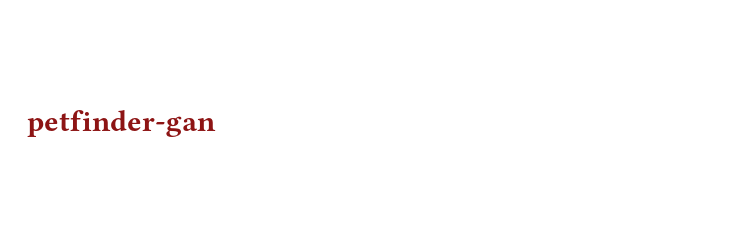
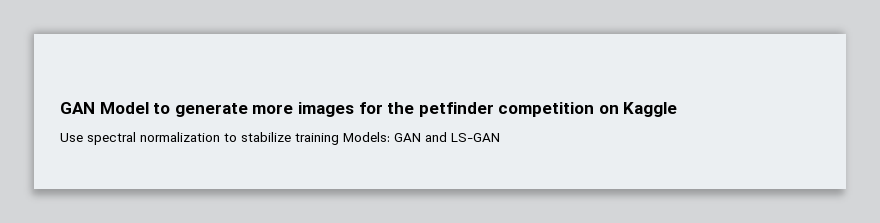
- petfinder-gan
+ GAN Model to generate more images for the petfinder competition on Kaggle
+ Use spectral normalization to stabilize training Models: GAN and LS-GAN

